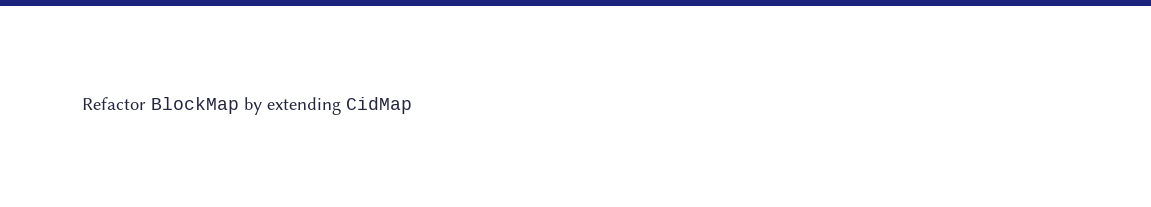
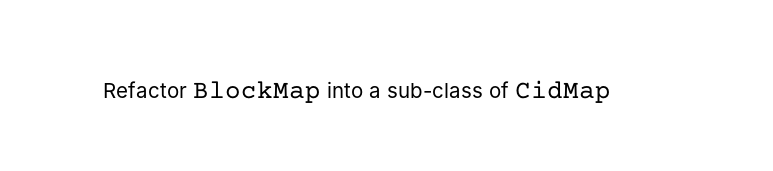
- Refactor BlockMap by extending CidMap
+ Refactor BlockMap into a sub-class of CidMap

